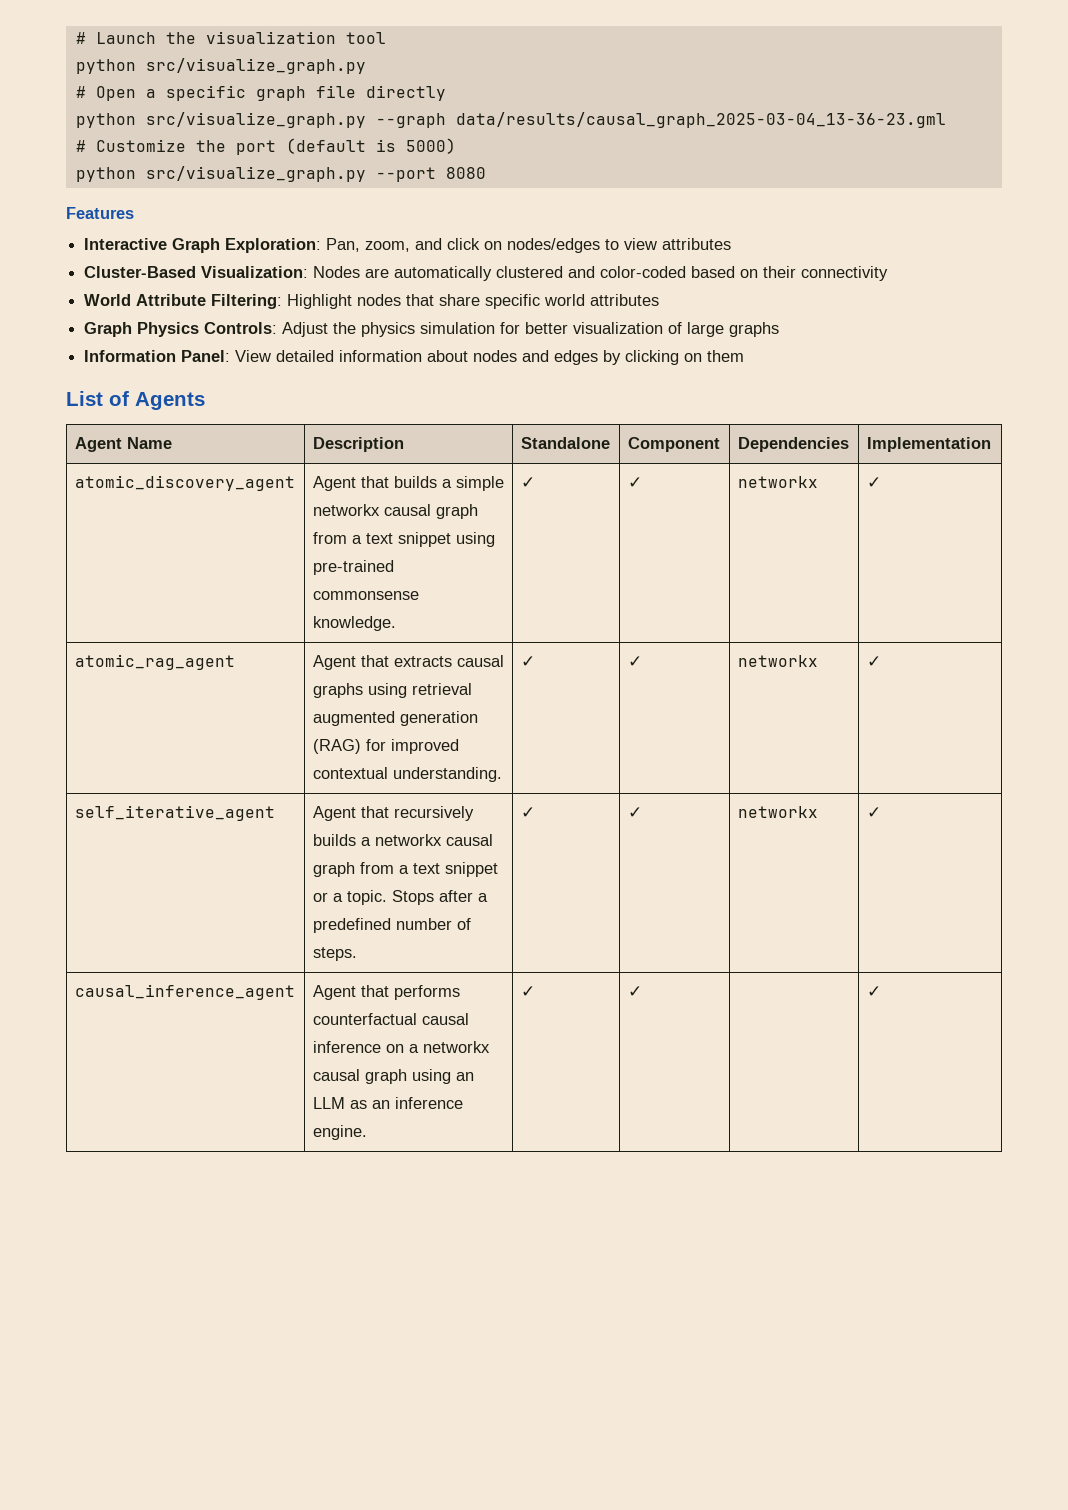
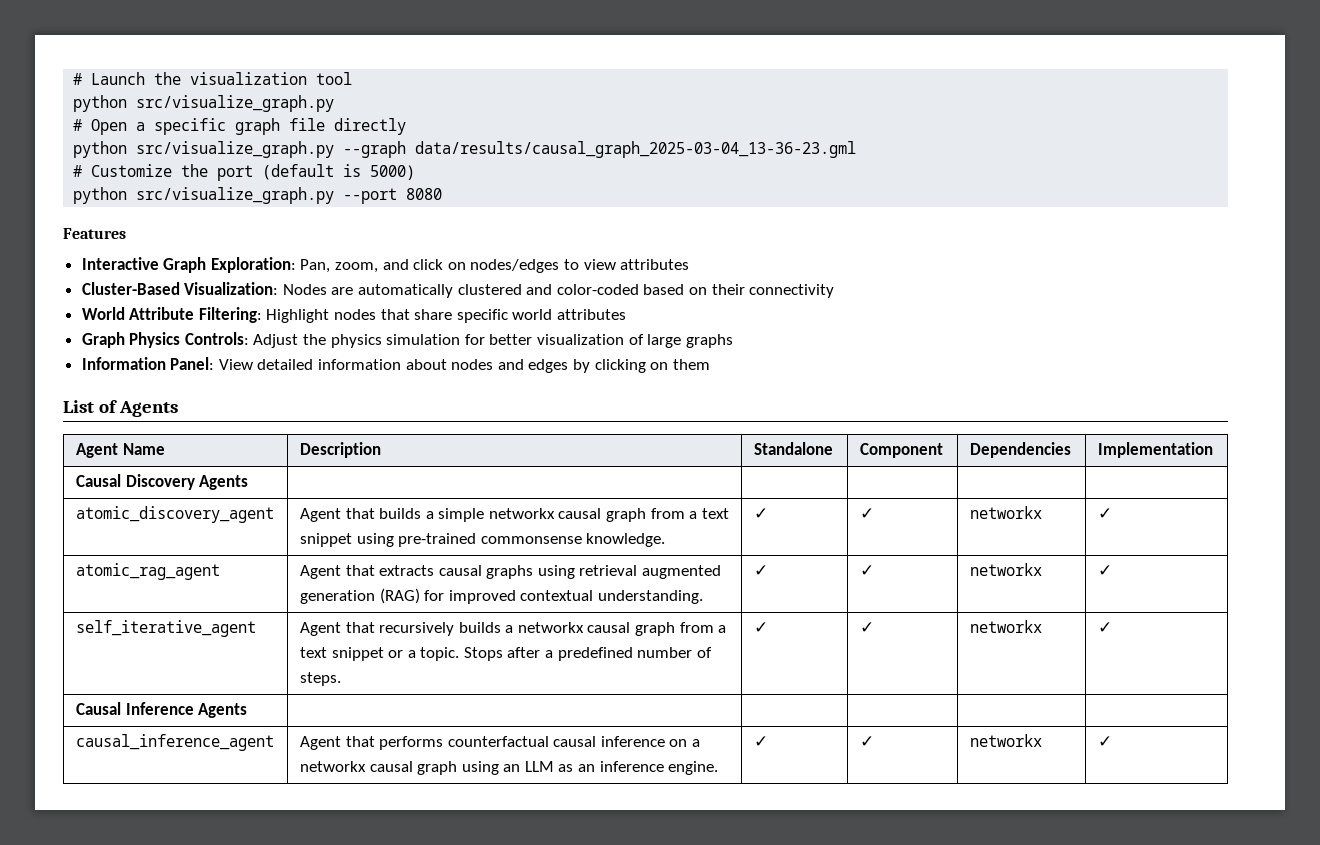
+ Causal Discovery Agents | | | | |
+ Causal Inference Agents | | | | |
- causal_inference_agent | Agent that performs counterfactual causal inference on a networkx causal graph using an LLM as an inference engine. | ✓ | ✓ | | ✓
+ causal_inference_agent | Agent that performs counterfactual causal inference on a networkx causal graph using an LLM as an inference engine. | ✓ | ✓ | networkx | ✓

